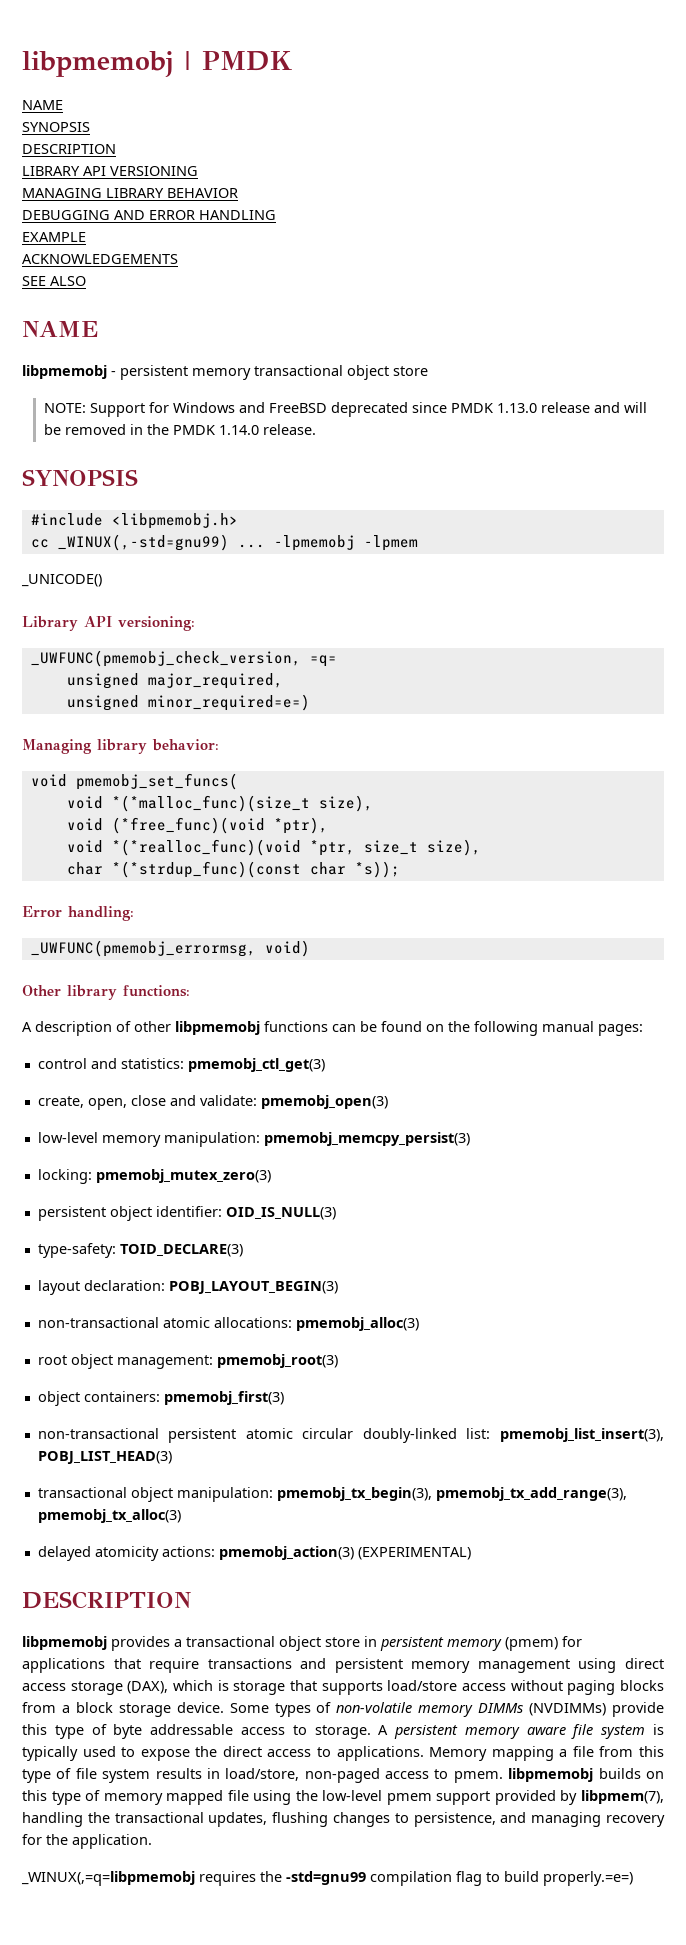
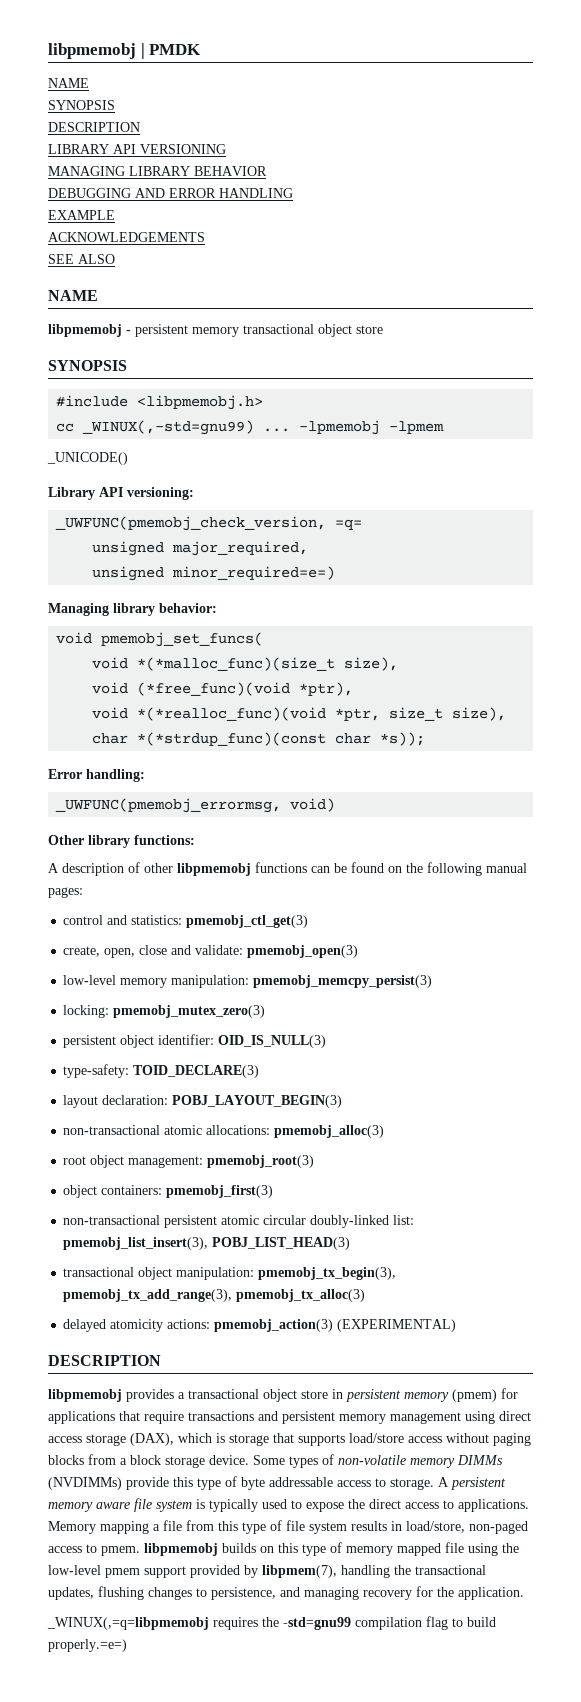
- NOTE: Support for Windows and FreeBSD deprecated since PMDK 1.13.0 release and will be removed in the PMDK 1.14.0 release.

